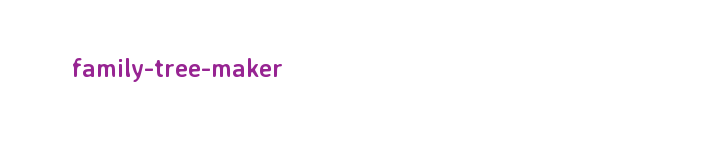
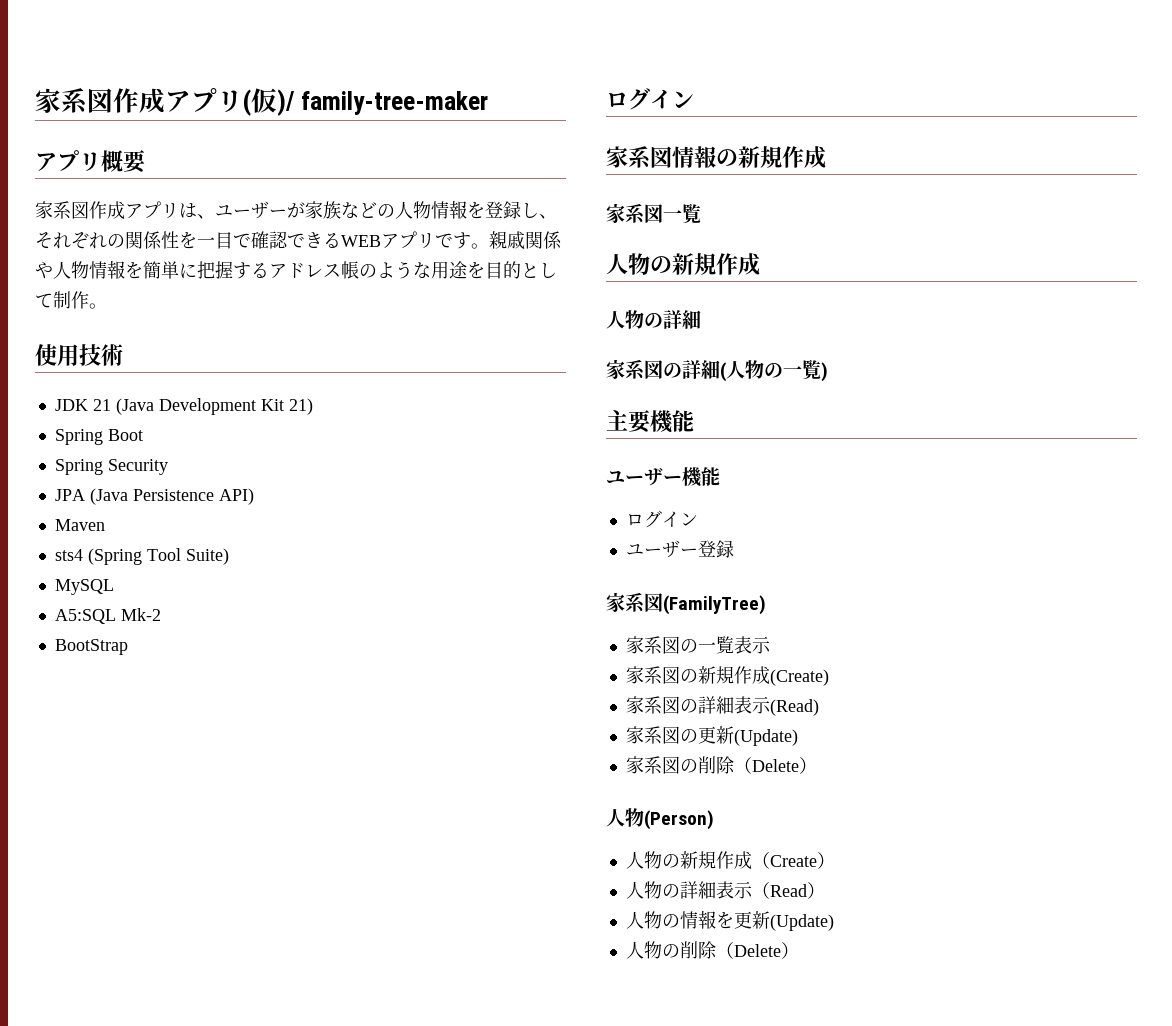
- family-tree-maker
+ 家系図作成アプリ(仮)/ family-tree-maker
+ アプリ概要
+ 家系図作成アプリは、ユーザーが家族などの人物情報を登録し、それぞれの関係性を一目で確認できるWEBアプリです。親戚関係や人物情報を簡単に把握するアドレス帳のような用途を目的として制作。
+ 使用技術
+ JDK 21 (Java Development Kit 21)
+ Spring Boot
+ Spring Security
+ JPA (Java Persistence API)
+ Maven
+ sts4 (Spring Tool Suite)
+ MySQL
+ A5:SQL Mk-2
+ BootStrap
+ ログイン
+ 家系図情報の新規作成
+ 家系図一覧
+ 人物の新規作成
+ 人物の詳細
+ 家系図の詳細(人物の一覧)
+ 主要機能
+ ユーザー機能
+ ログイン
+ ユーザー登録
+ 家系図(FamilyTree)
+ 家系図の一覧表示
+ 家系図の新規作成(Create)
+ 家系図の詳細表示(Read)
+ 家系図の更新(Update)
+ 家系図の削除（Delete）
+ 人物(Person)
+ 人物の新規作成（Create）
+ 人物の詳細表示（Read）
+ 人物の情報を更新(Update)
+ 人物の削除（Delete）

